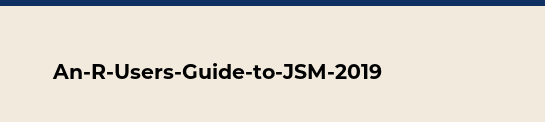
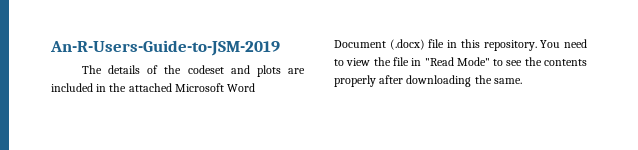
+ The details of the codeset and plots are included in the attached Microsoft Word Document (.docx) file in this repository. You need to view the file in "Read Mode" to see the contents properly after downloading the same.

